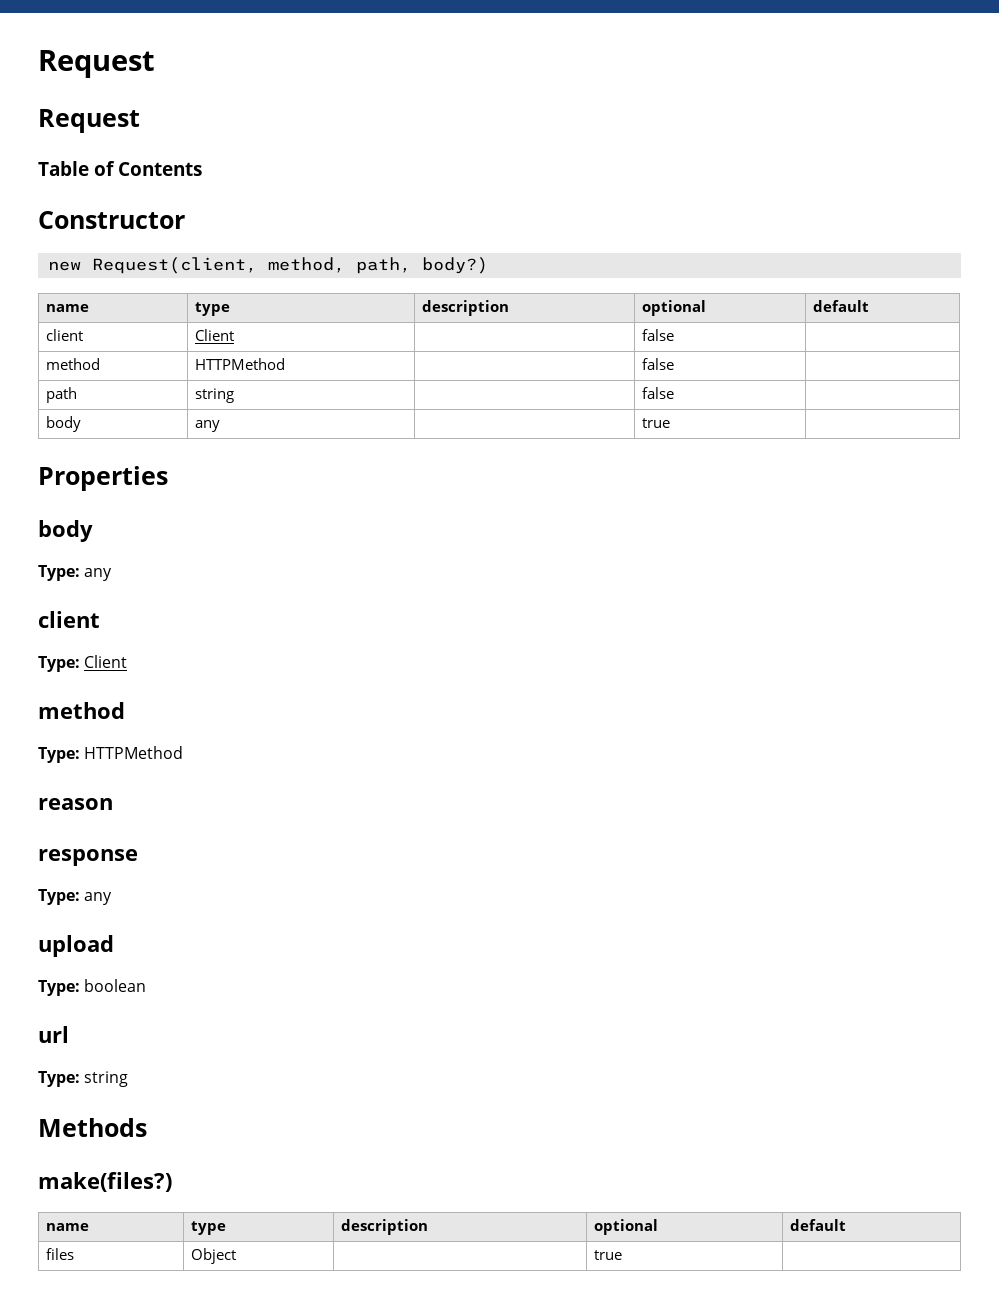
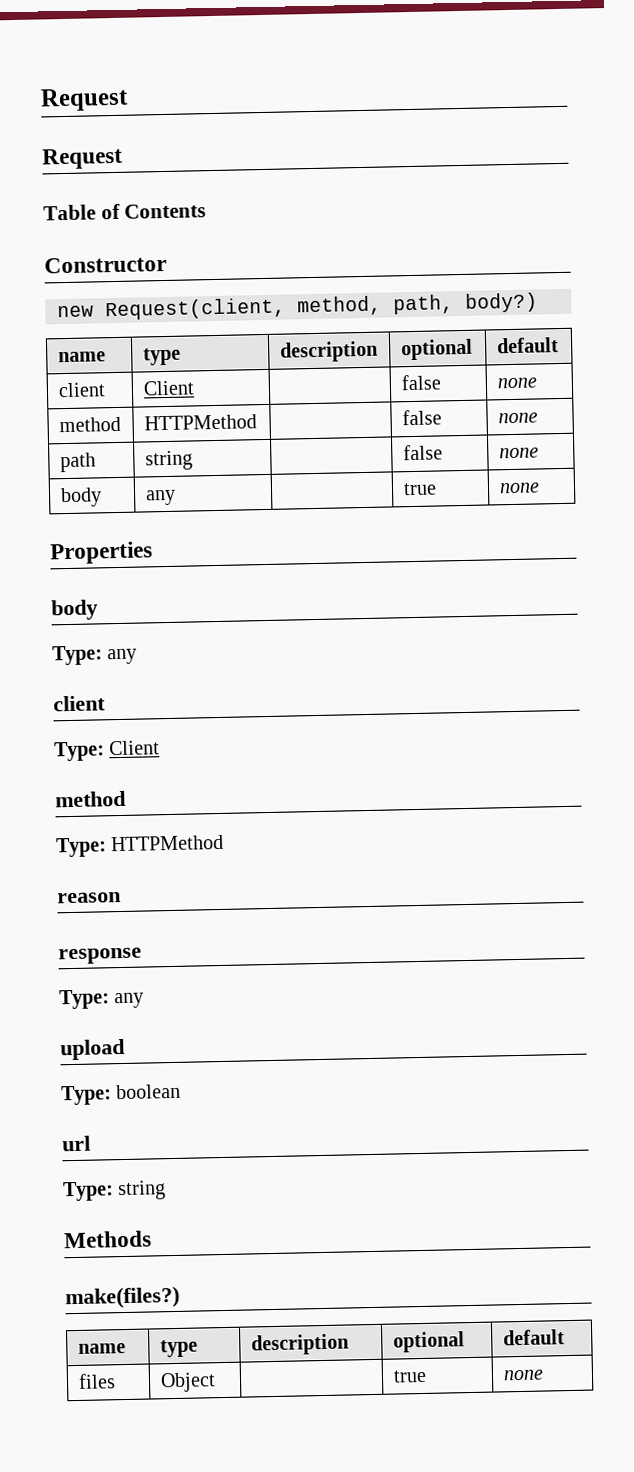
- client | Client | | false |
+ client | Client | | false | none
- method | HTTPMethod | | false |
+ method | HTTPMethod | | false | none
- path | string | | false |
+ path | string | | false | none
- body | any | | true |
+ body | any | | true | none
- files | Object | | true |
+ files | Object | | true | none

